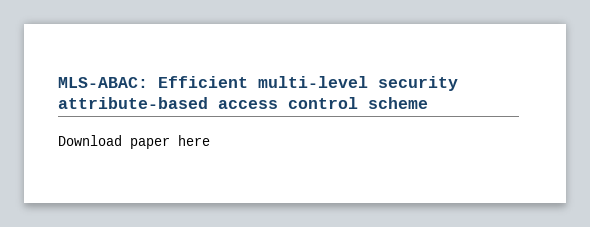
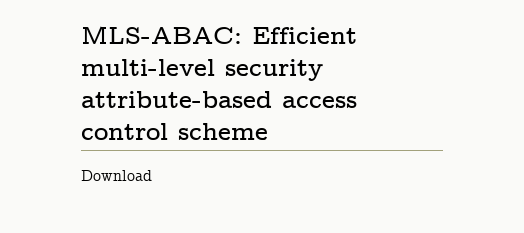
- Download paper here
+ Download

